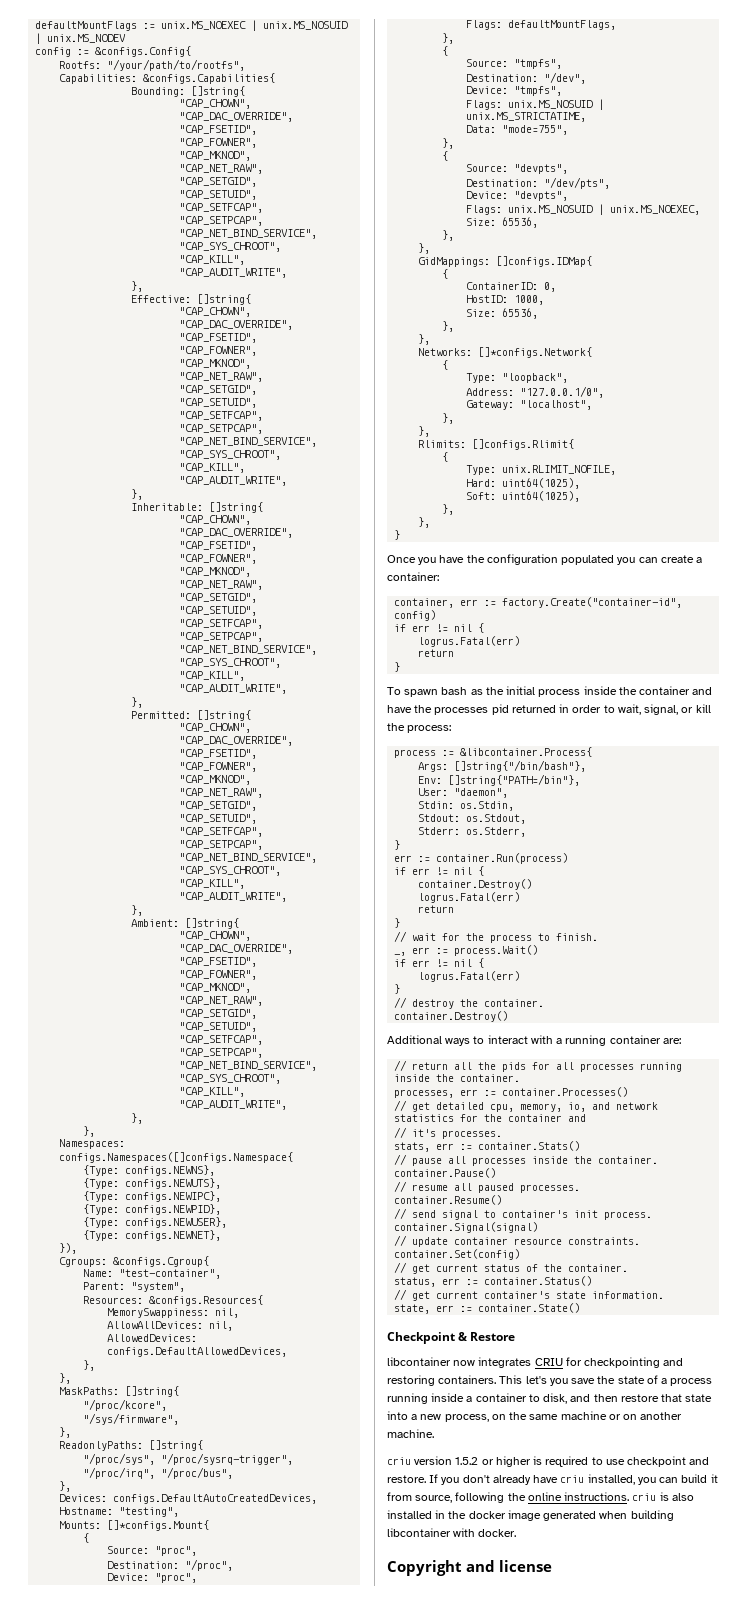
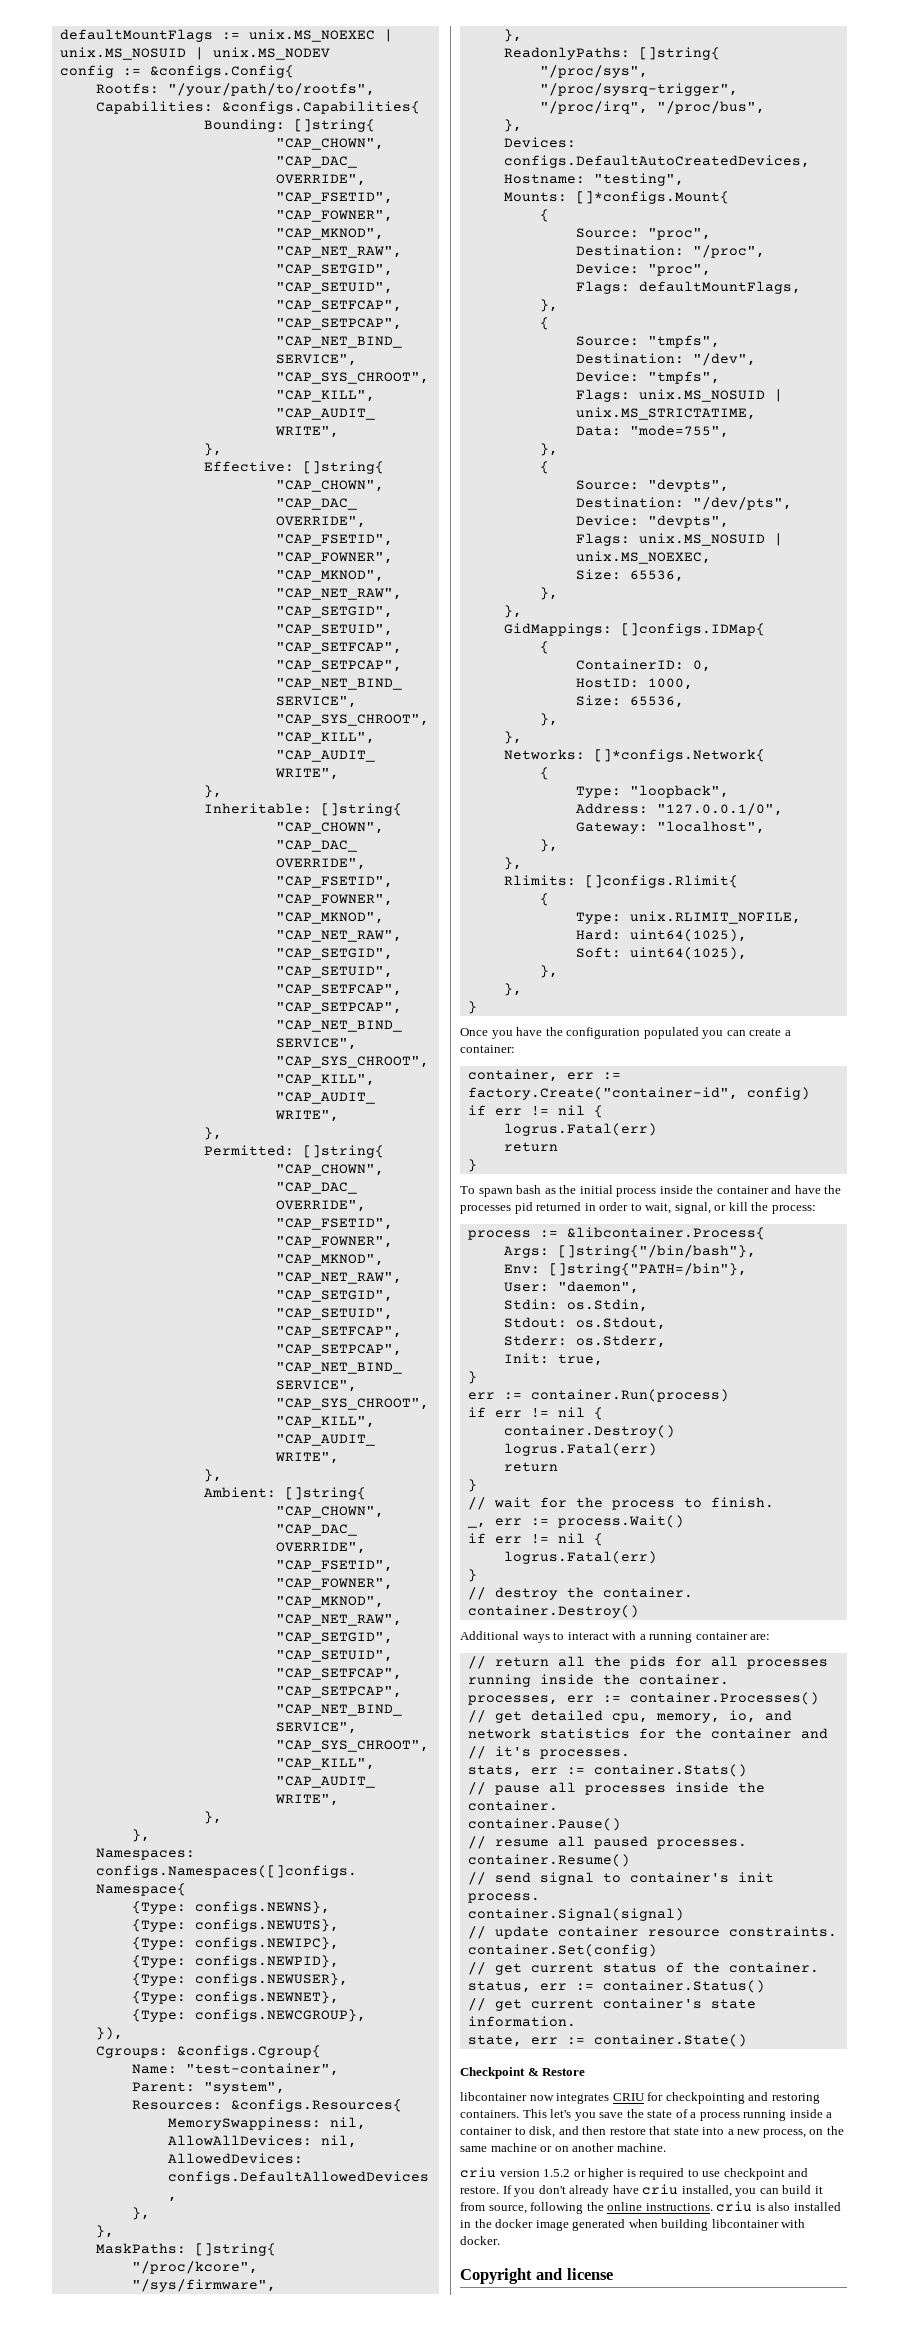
+ {Type: configs.NEWCGROUP},
+ Init: true,

